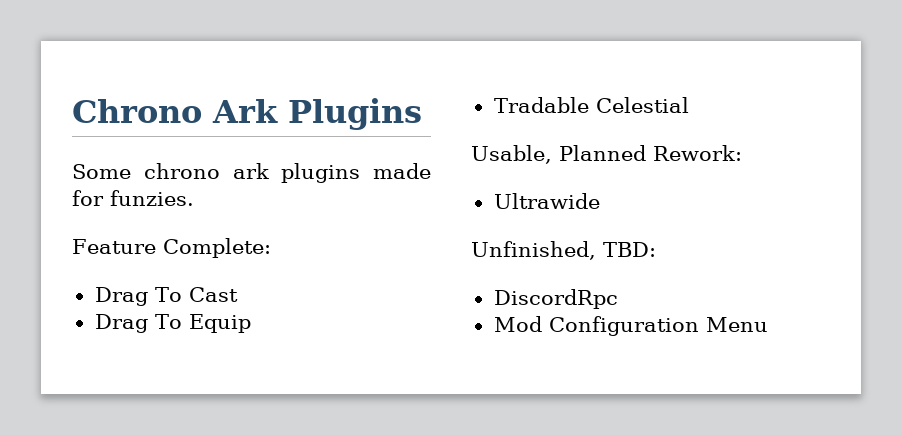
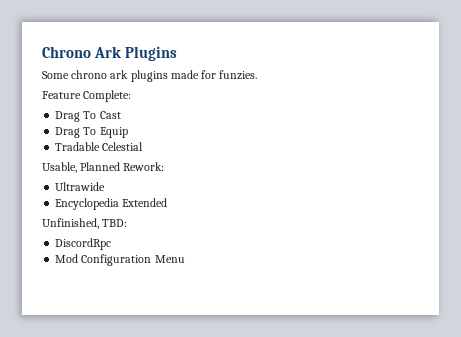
+ Encyclopedia Extended

